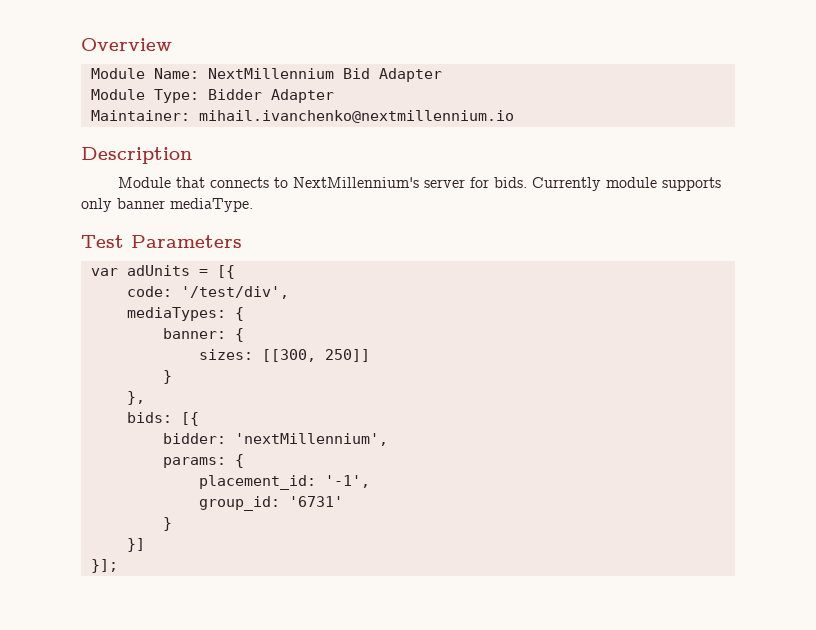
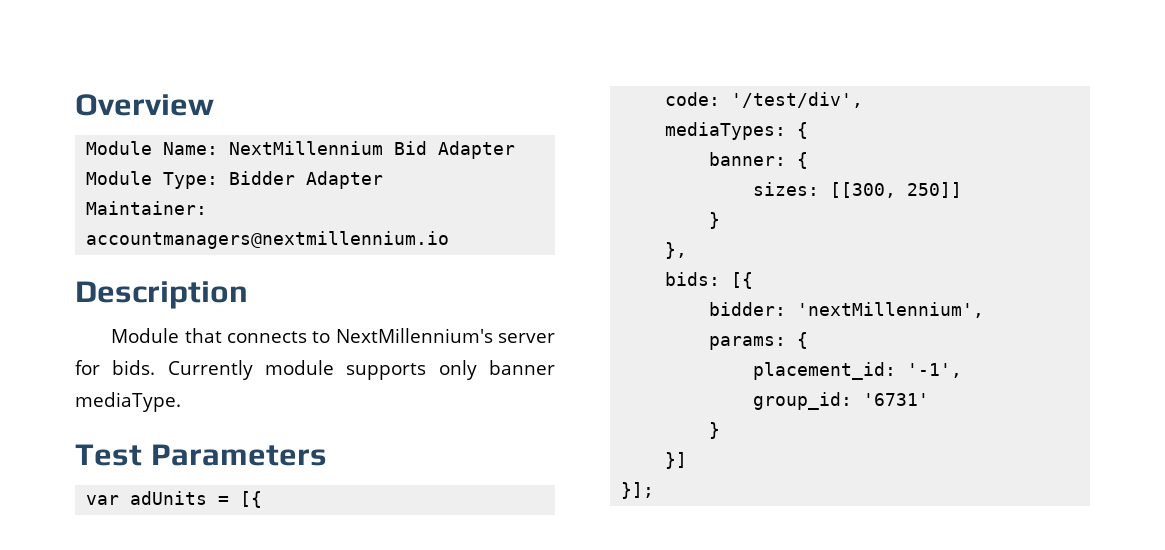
- Maintainer: mihail.ivanchenko@nextmillennium.io
+ Maintainer: accountmanagers@nextmillennium.io

